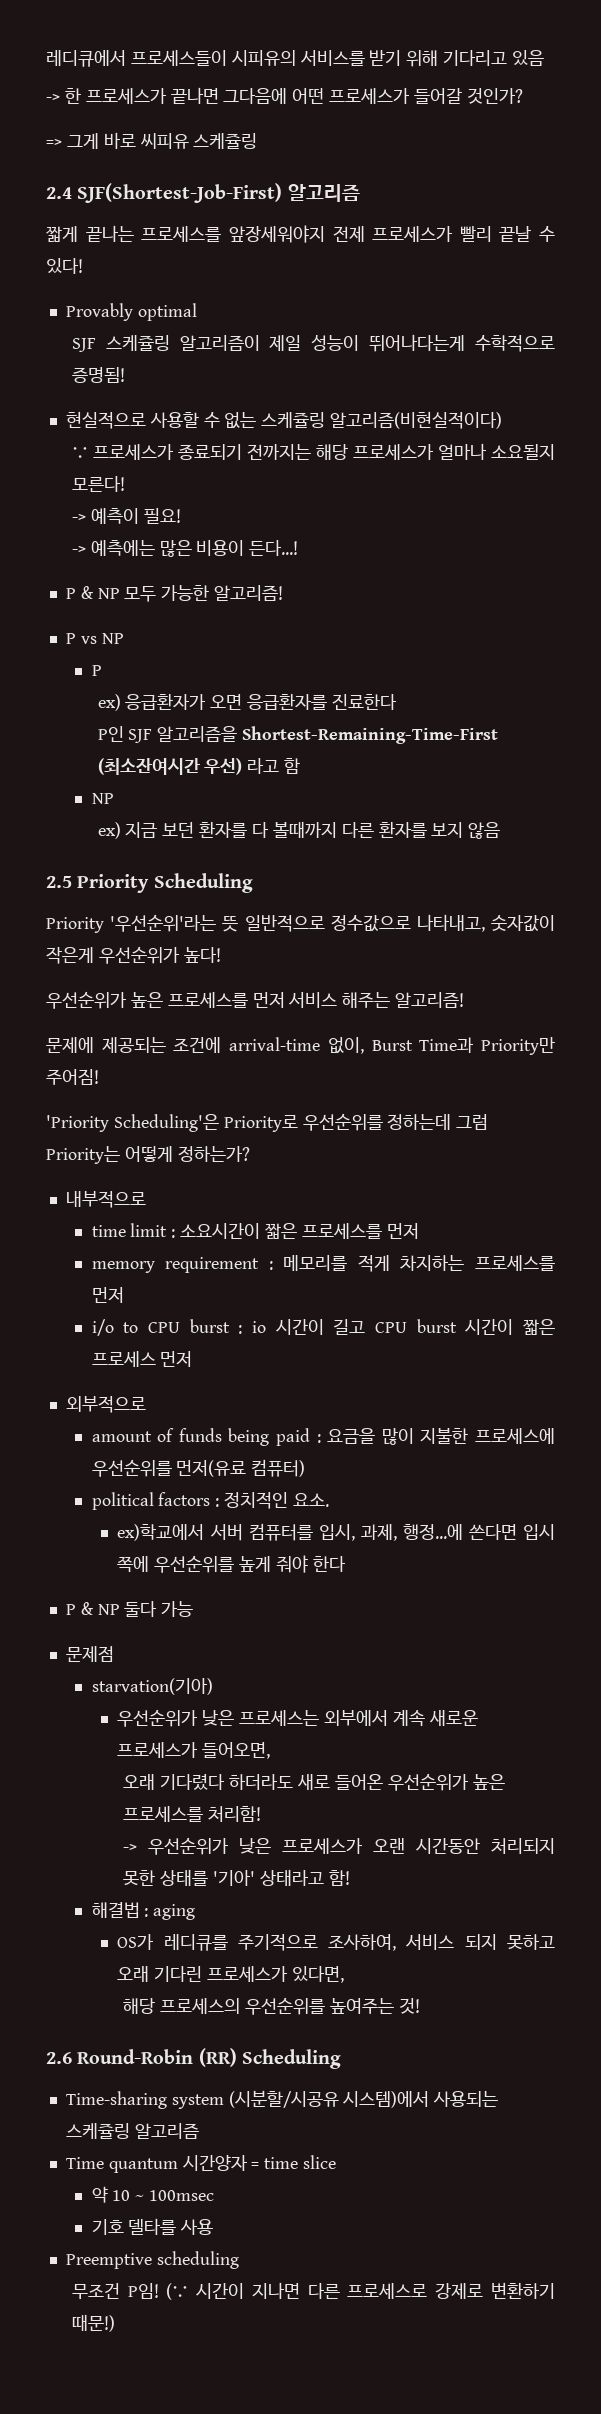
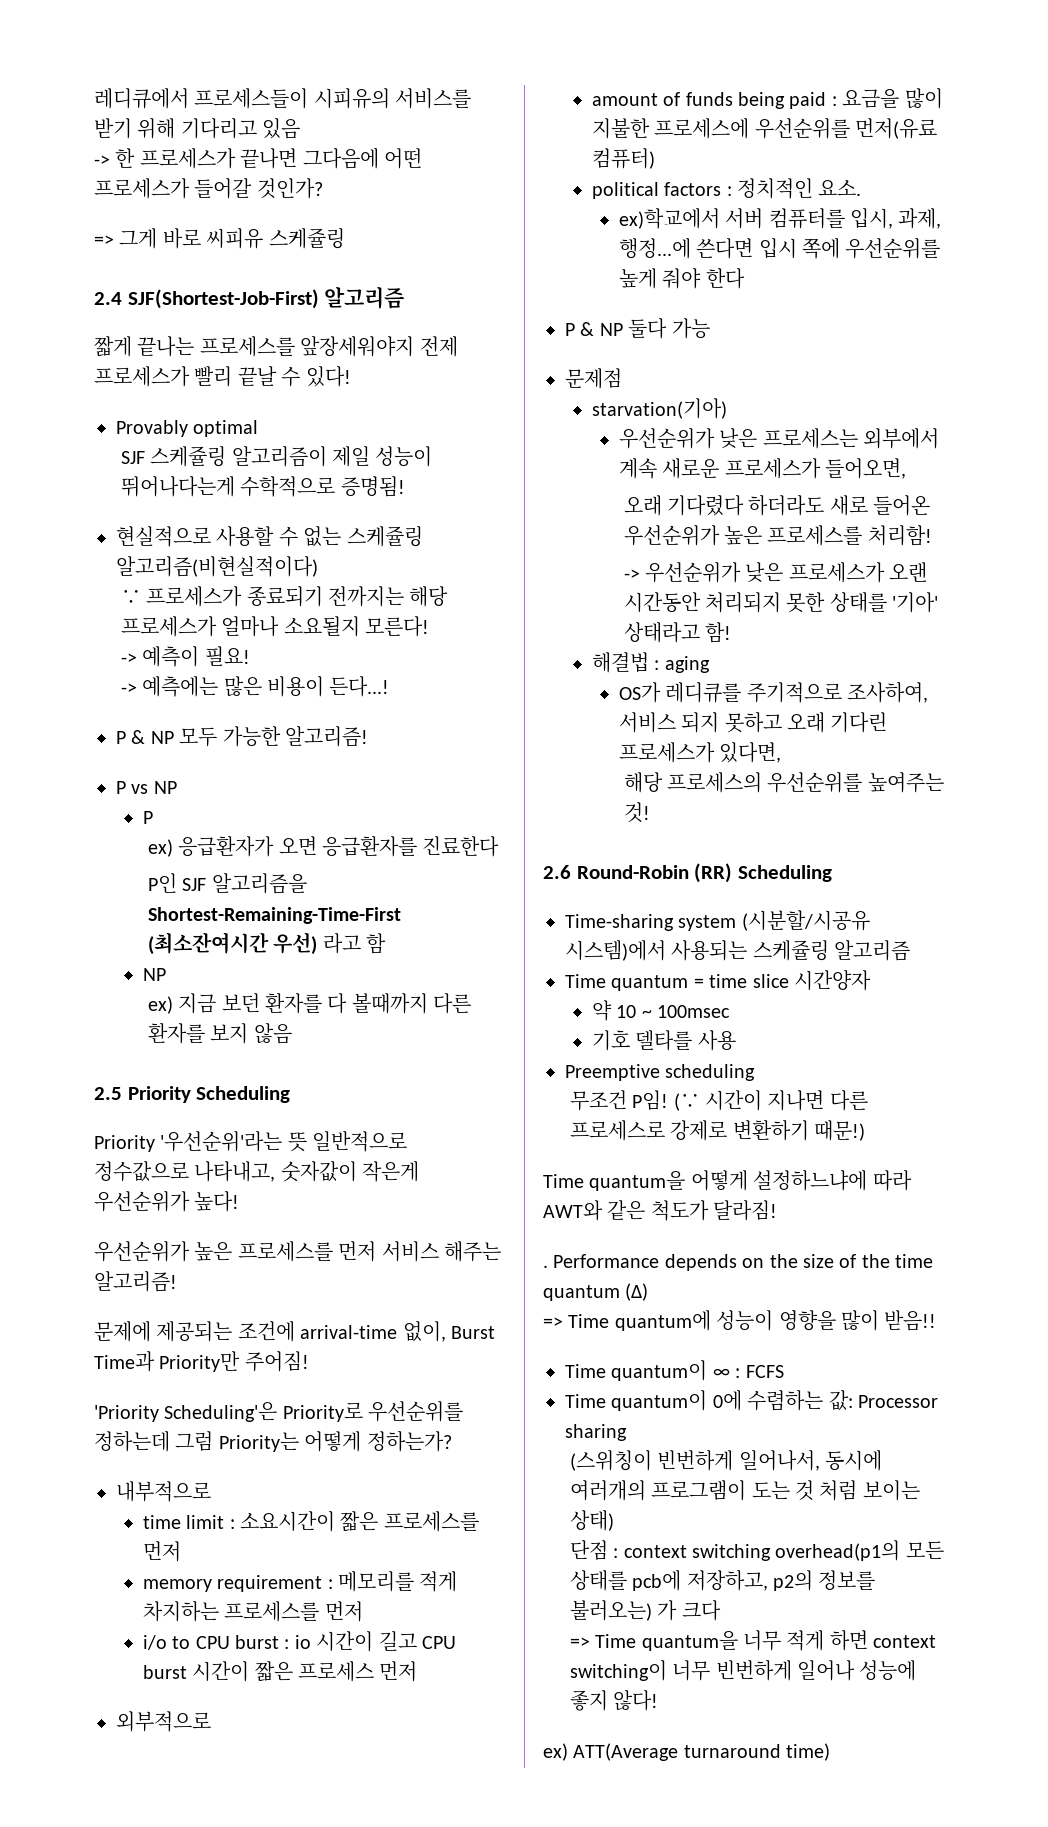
- Time quantum 시간양자 = time slice
+ Time quantum = time slice 시간양자
+ Time quantum을 어떻게 설정하느냐에 따라 AWT와 같은 척도가 달라짐!
+ . Performance depends on the size of the time quantum (Δ)
+ => Time quantum에 성능이 영향을 많이 받음!!
+ Time quantum이 ∞ : FCFS
+ Time quantum이 0에 수렴하는 값: Processor sharing
+ (스위칭이 빈번하게 일어나서, 동시에 여러개의 프로그램이 도는 것 처럼 보이는 상태)
+ 단점 : context switching overhead(p1의 모든 상태를 pcb에 저장하고, p2의 정보를 불러오는) 가 크다
+ => Time quantum을 너무 적게 하면 context switching이 너무 빈번하게 일어나 성능에 좋지 않다!
+ ex) ATT(Average turnaround time)

